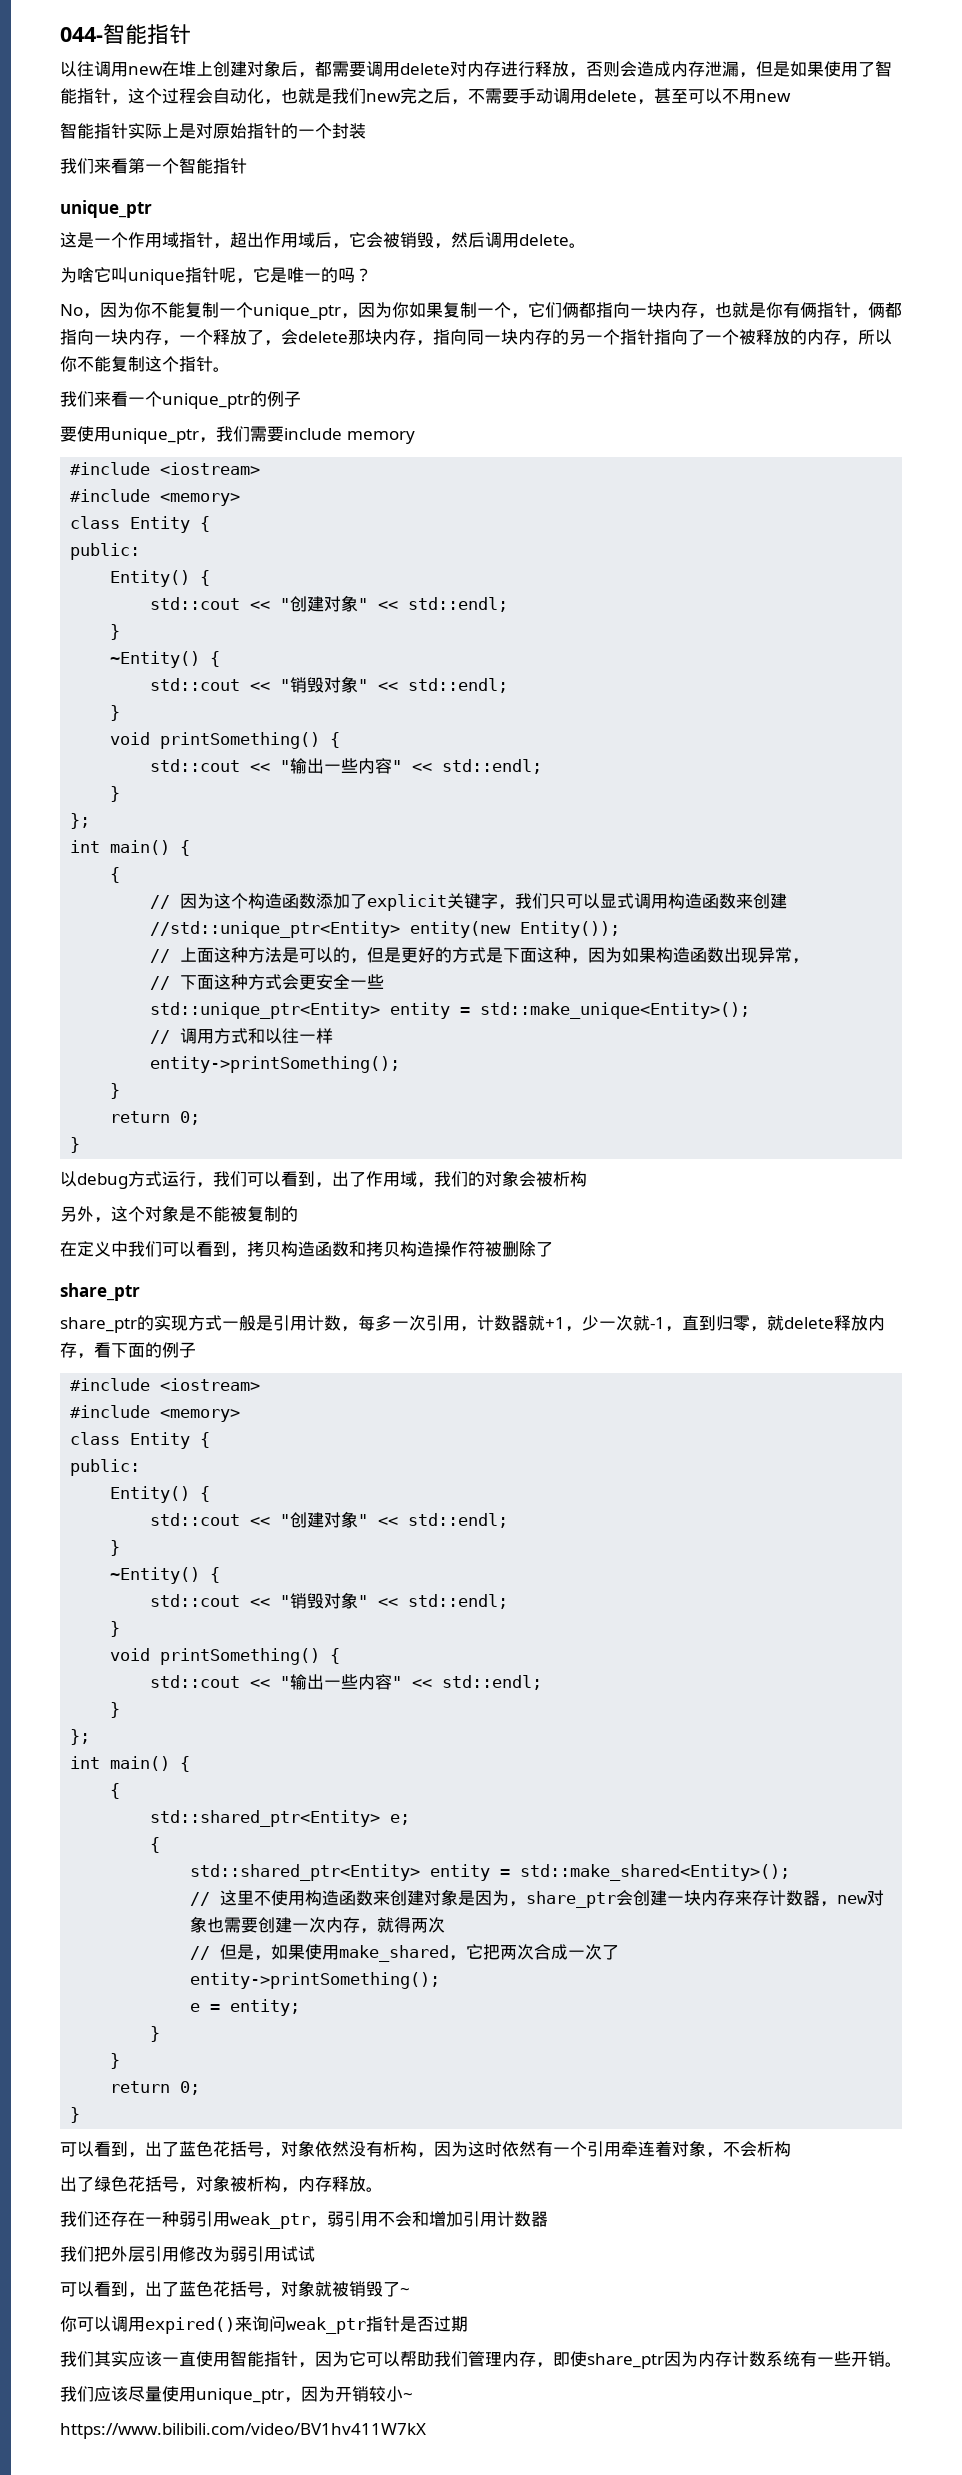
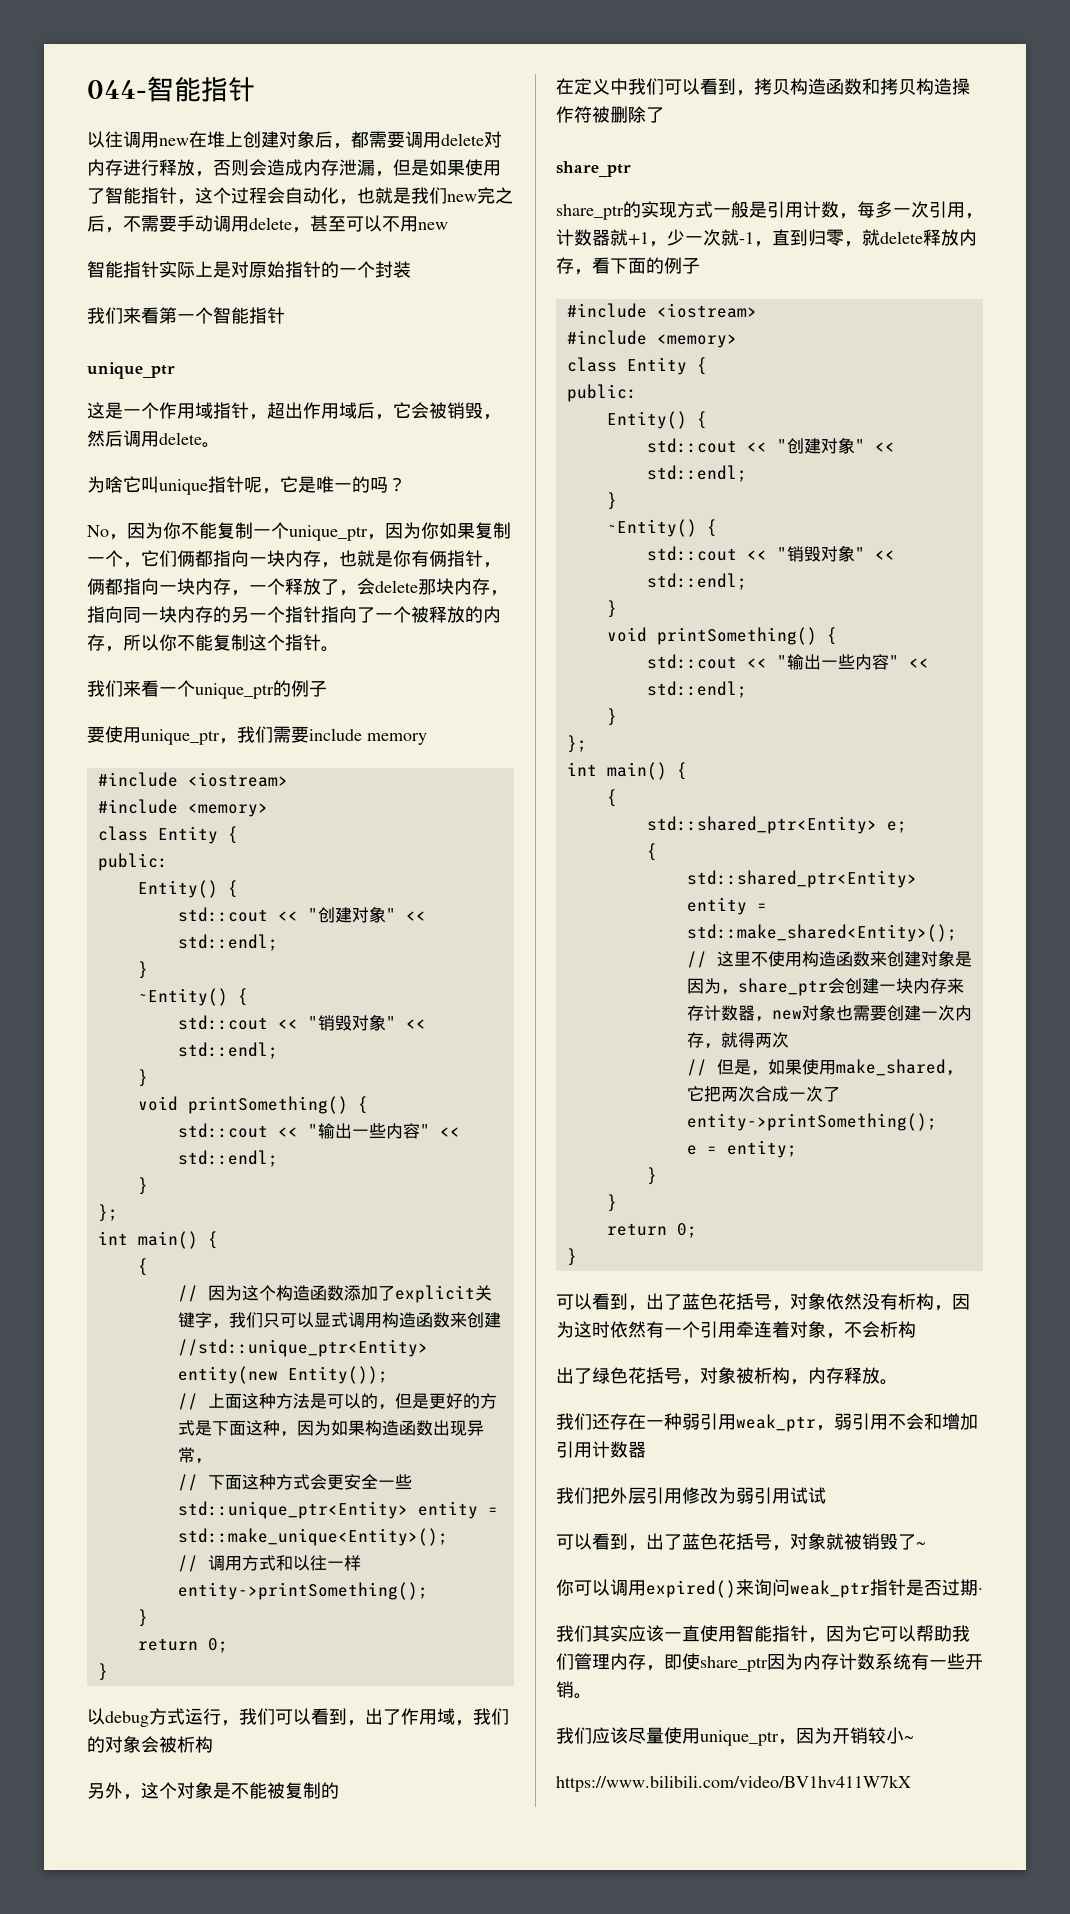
- 你可以调用expired()来询问weak_ptr指针是否过期
+ 你可以调用expired()来询问weak_ptr指针是否过期·

